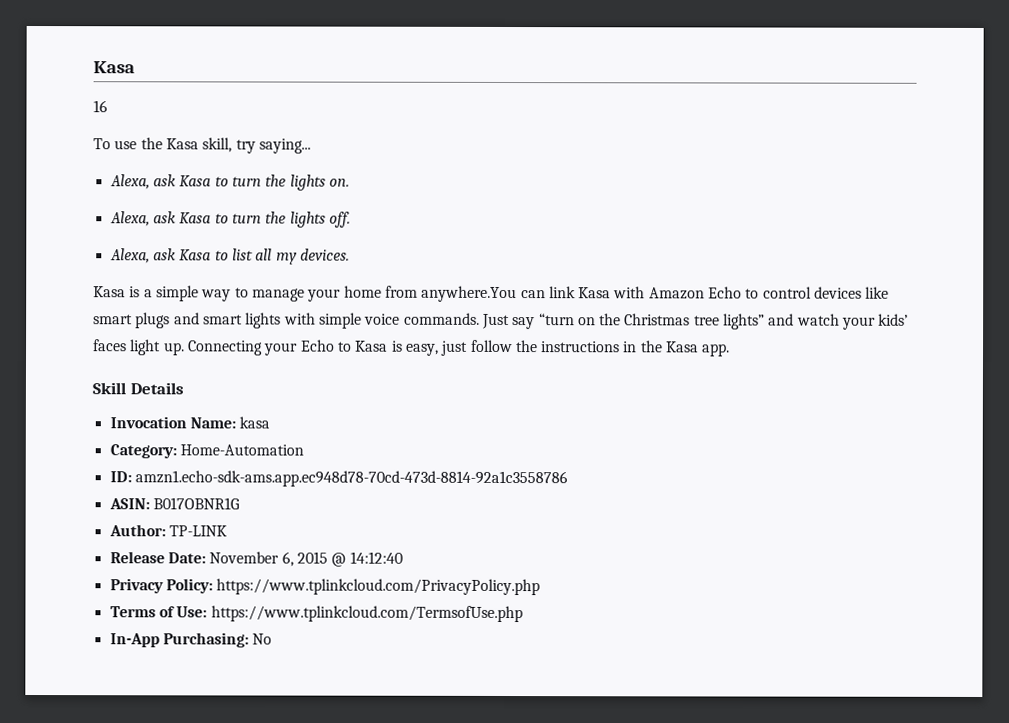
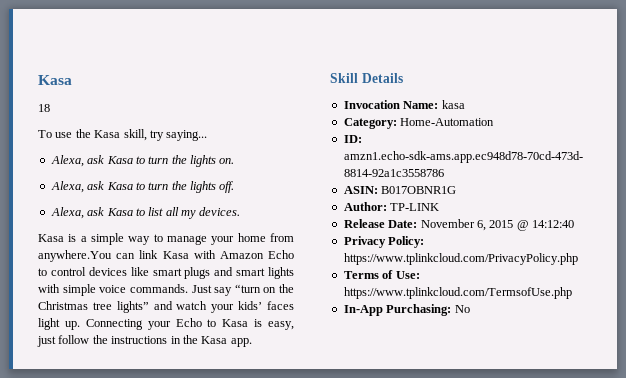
- 16
+ 18

